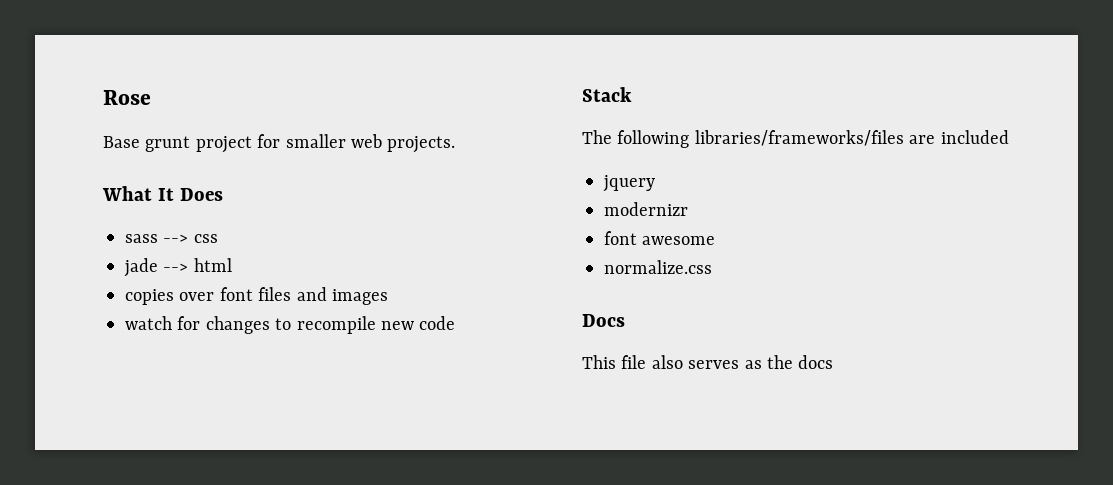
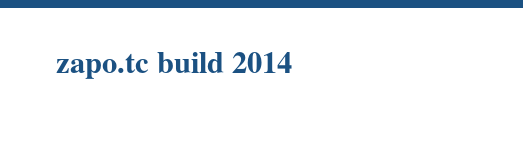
- Rose
- Base grunt project for smaller web projects.
- What It Does
- sass --> css
- jade --> html
- copies over font files and images
- watch for changes to recompile new code
- Stack
- The following libraries/frameworks/files are included
- jquery
- modernizr
- font awesome
- normalize.css
- Docs
- This file also serves as the docs
+ zapo.tc build 2014

